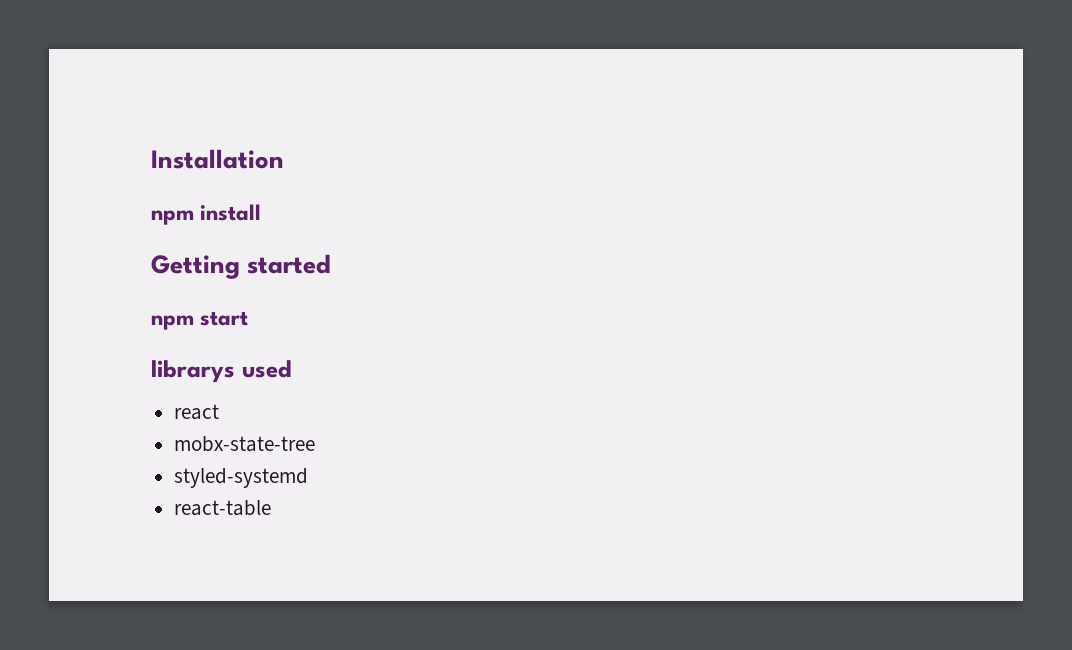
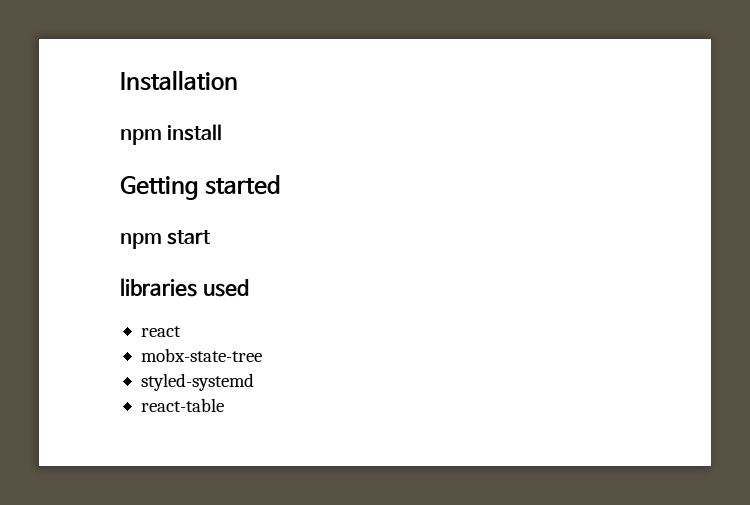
- librarys used
+ libraries used

